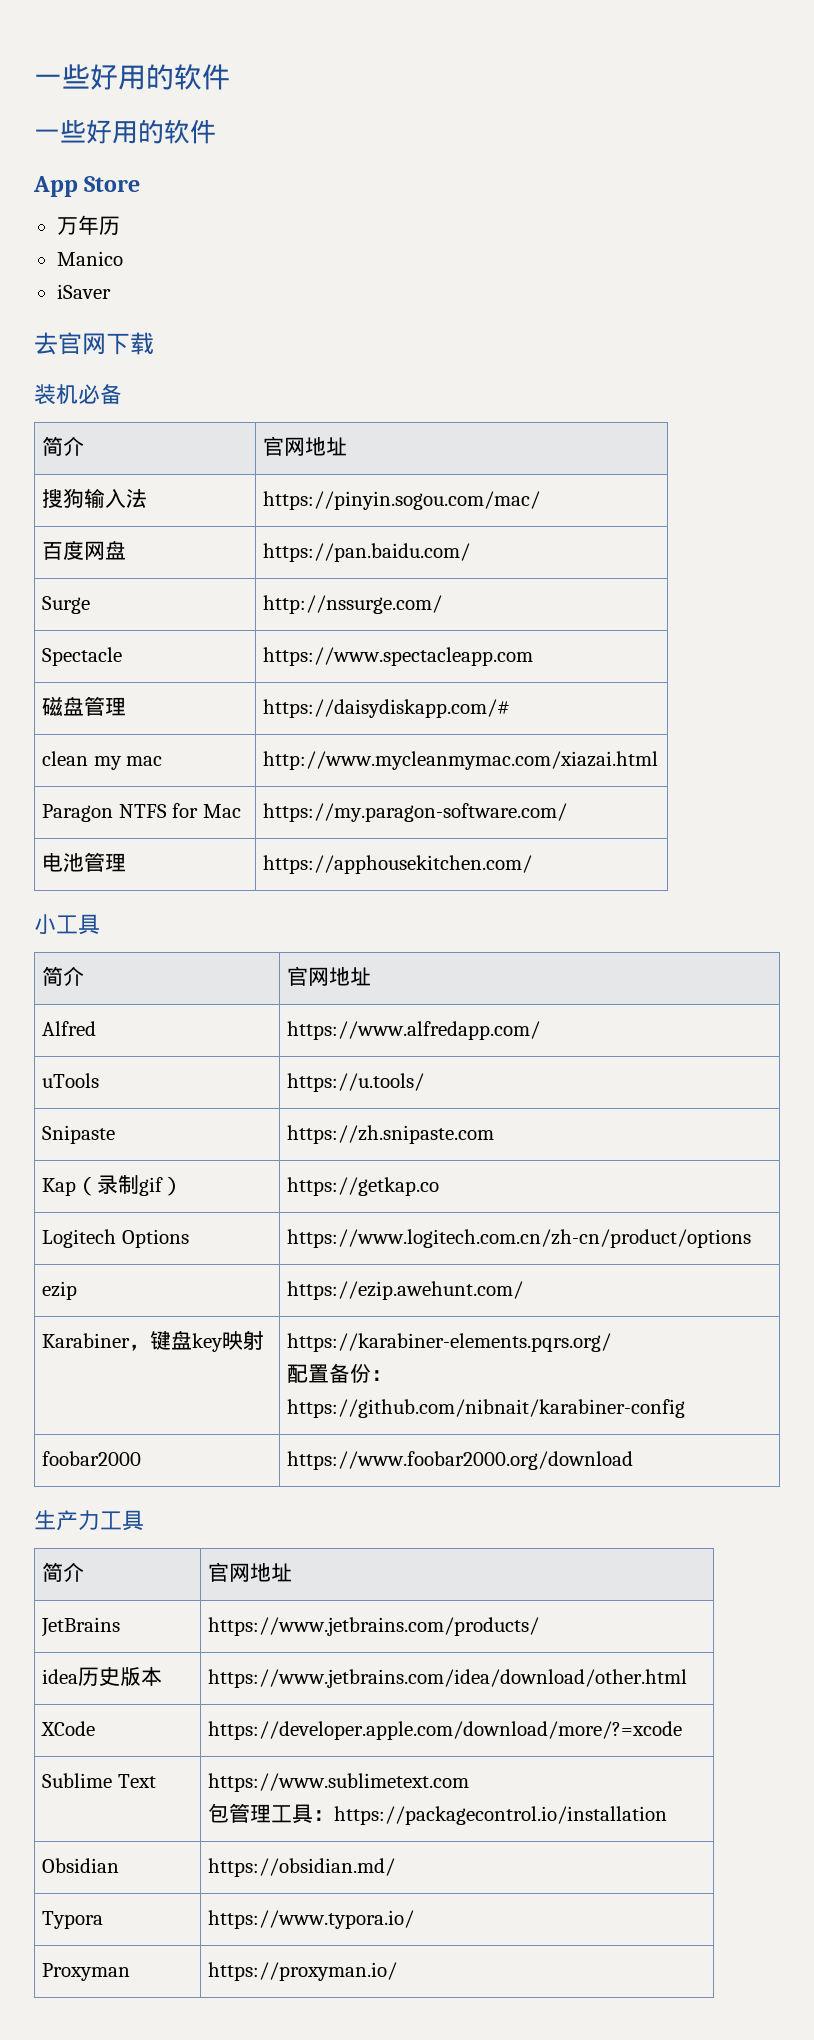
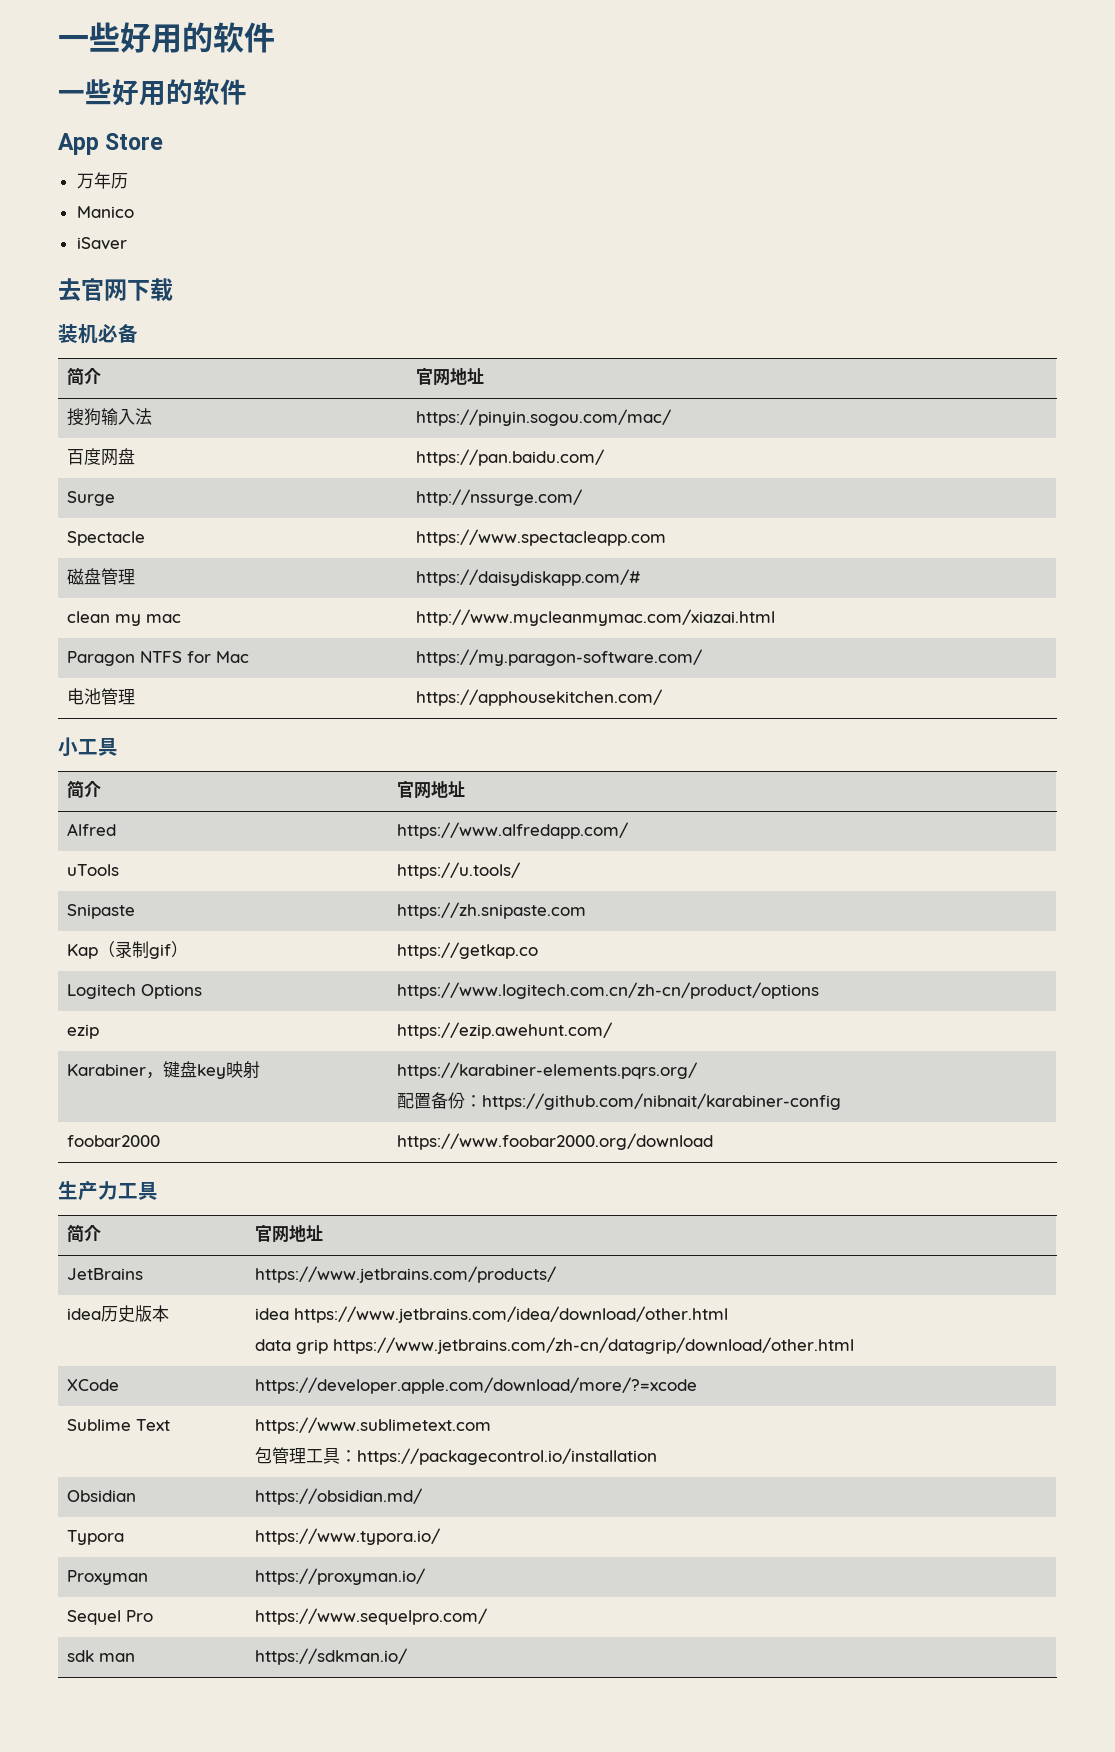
- idea历史版本 | https://www.jetbrains.com/idea/download/other.html
+ idea历史版本 | idea https://www.jetbrains.com/idea/download/other.html
+ data grip https://www.jetbrains.com/zh-cn/datagrip/download/other.html
+ Sequel Pro | https://www.sequelpro.com/
+ sdk man | https://sdkman.io/

